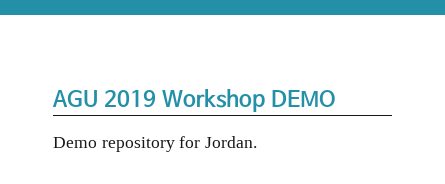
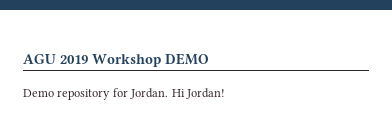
+ Hi Jordan!

